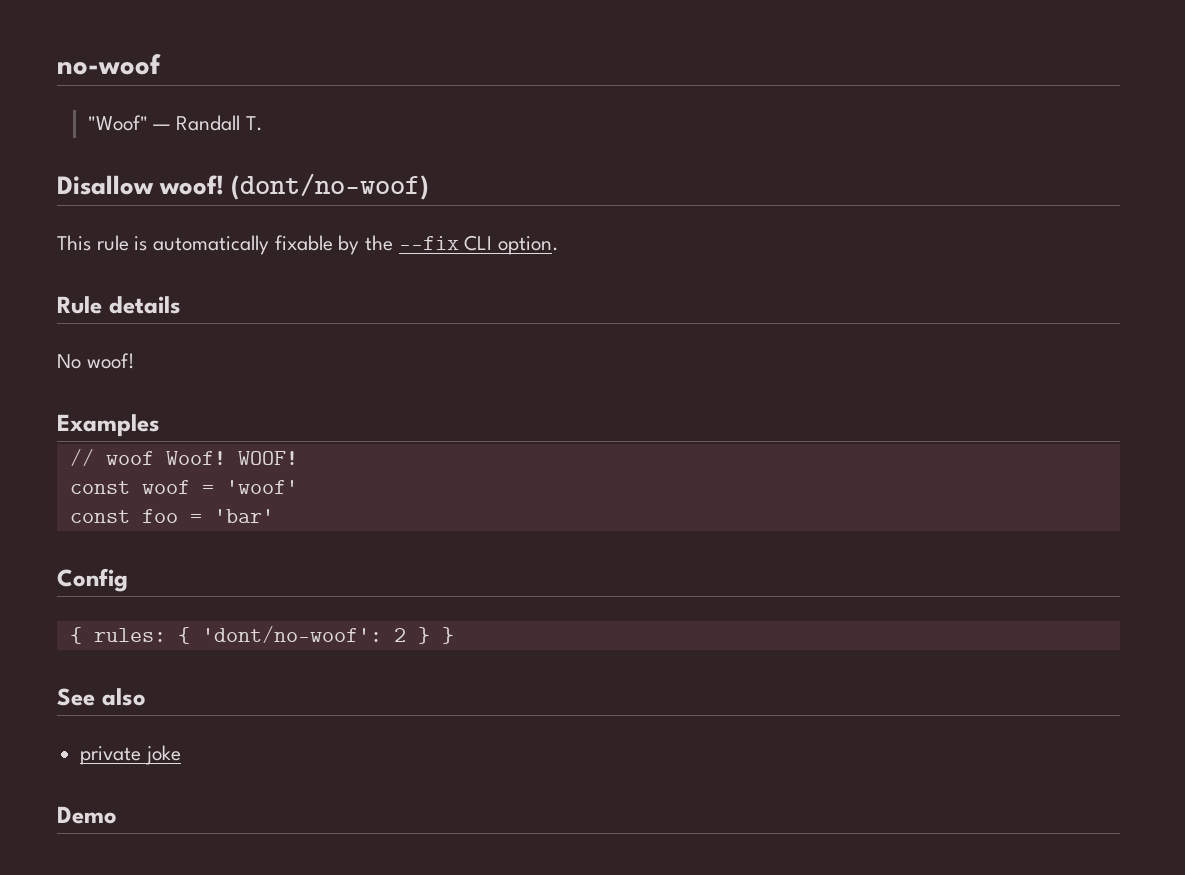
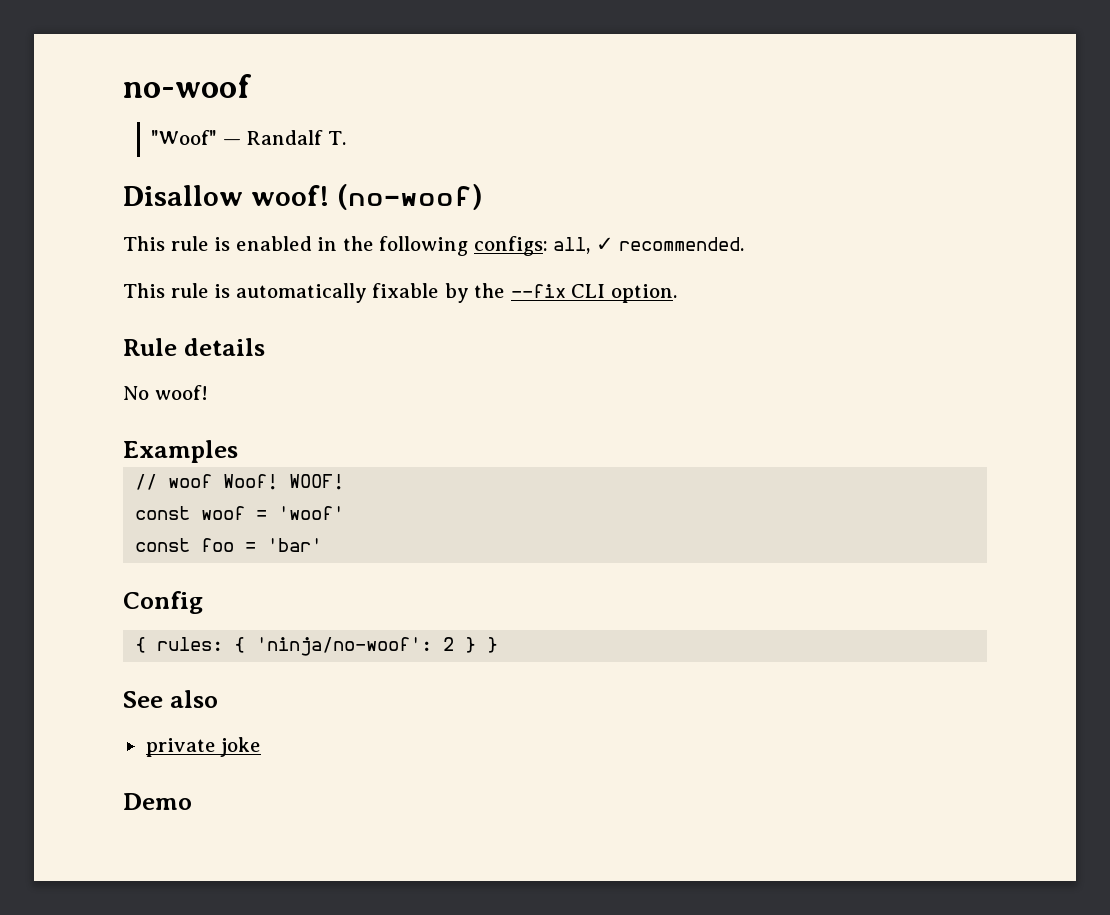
- "Woof" — Randall T.
+ "Woof" — Randalf T.
- (dont/no-woof)
+ (no-woof)
+ This rule is enabled in the following configs: all, ✓ recommended.
- { rules: { 'dont/no-woof': 2 } }
+ { rules: { 'ninja/no-woof': 2 } }

